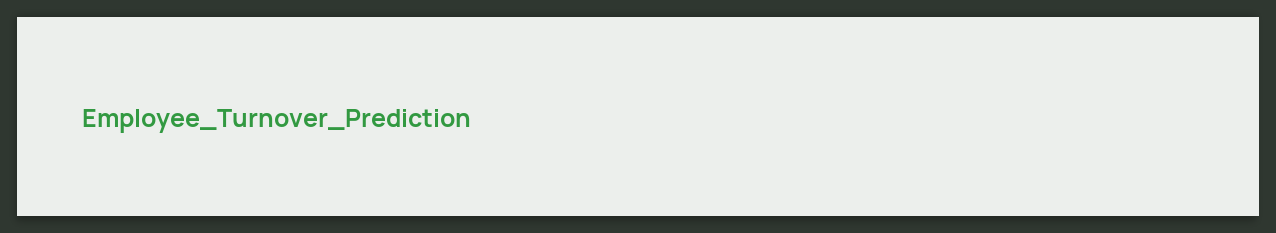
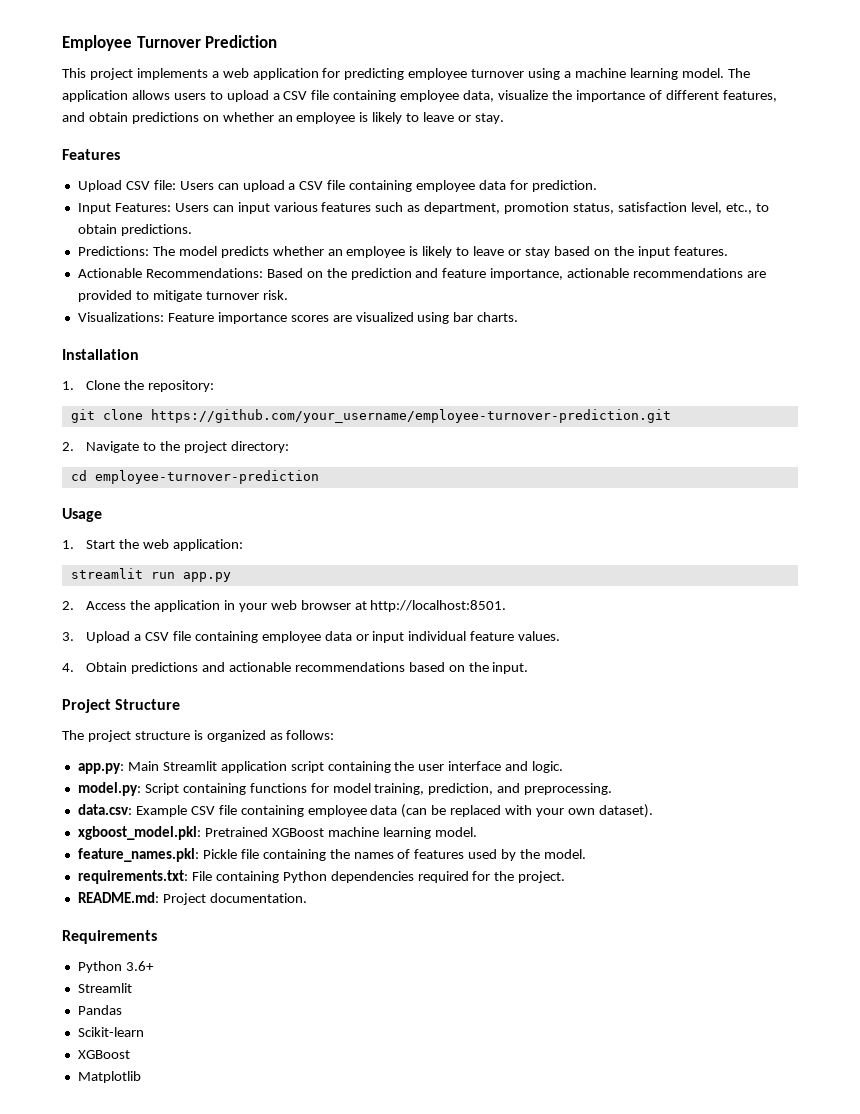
- Employee_Turnover_Prediction
+ Employee Turnover Prediction
+ This project implements a web application for predicting employee turnover using a machine learning model. The application allows users to upload a CSV file containing employee data, visualize the importance of different features, and obtain predictions on whether an employee is likely to leave or stay.
+ Features
+ Upload CSV file: Users can upload a CSV file containing employee data for prediction.
+ Input Features: Users can input various features such as department, promotion status, satisfaction level, etc., to obtain predictions.
+ Predictions: The model predicts whether an employee is likely to leave or stay based on the input features.
+ Actionable Recommendations: Based on the prediction and feature importance, actionable recommendations are provided to mitigate turnover risk.
+ Visualizations: Feature importance scores are visualized using bar charts.
+ Installation
+ 1. Clone the repository:
+ git clone https://github.com/your_username/employee-turnover-prediction.git
+ 2. Navigate to the project directory:
+ cd employee-turnover-prediction
+ Usage
+ 1. Start the web application:
+ streamlit run app.py
+ 2. Access the application in your web browser at http://localhost:8501.
+ 3. Upload a CSV file containing employee data or input individual feature values.
+ 4. Obtain predictions and actionable recommendations based on the input.
+ Project Structure
+ The project structure is organized as follows:
+ app.py: Main Streamlit application script containing the user interface and logic.
+ model.py: Script containing functions for model training, prediction, and preprocessing.
+ data.csv: Example CSV file containing employee data (can be replaced with your own dataset).
+ xgboost_model.pkl: Pretrained XGBoost machine learning model.
+ feature_names.pkl: Pickle file containing the names of features used by the model.
+ requirements.txt: File containing Python dependencies required for the project.
+ README.md: Project documentation.
+ Requirements
+ Python 3.6+
+ Streamlit
+ Pandas
+ Scikit-learn
+ XGBoost
+ Matplotlib

